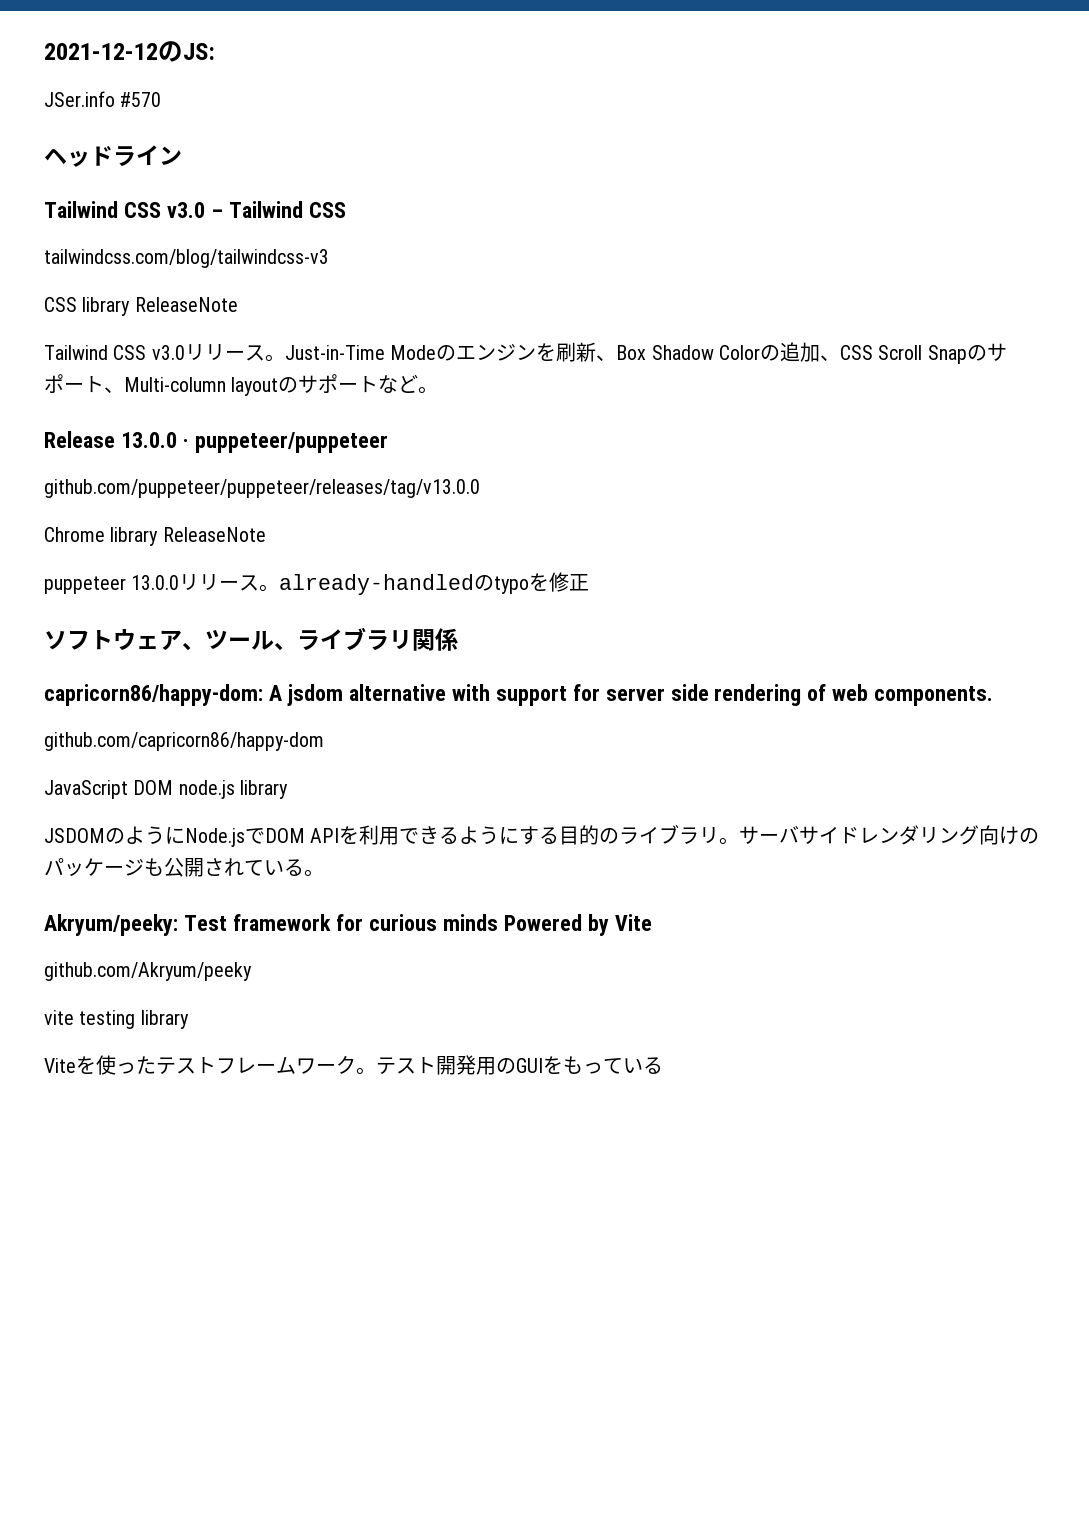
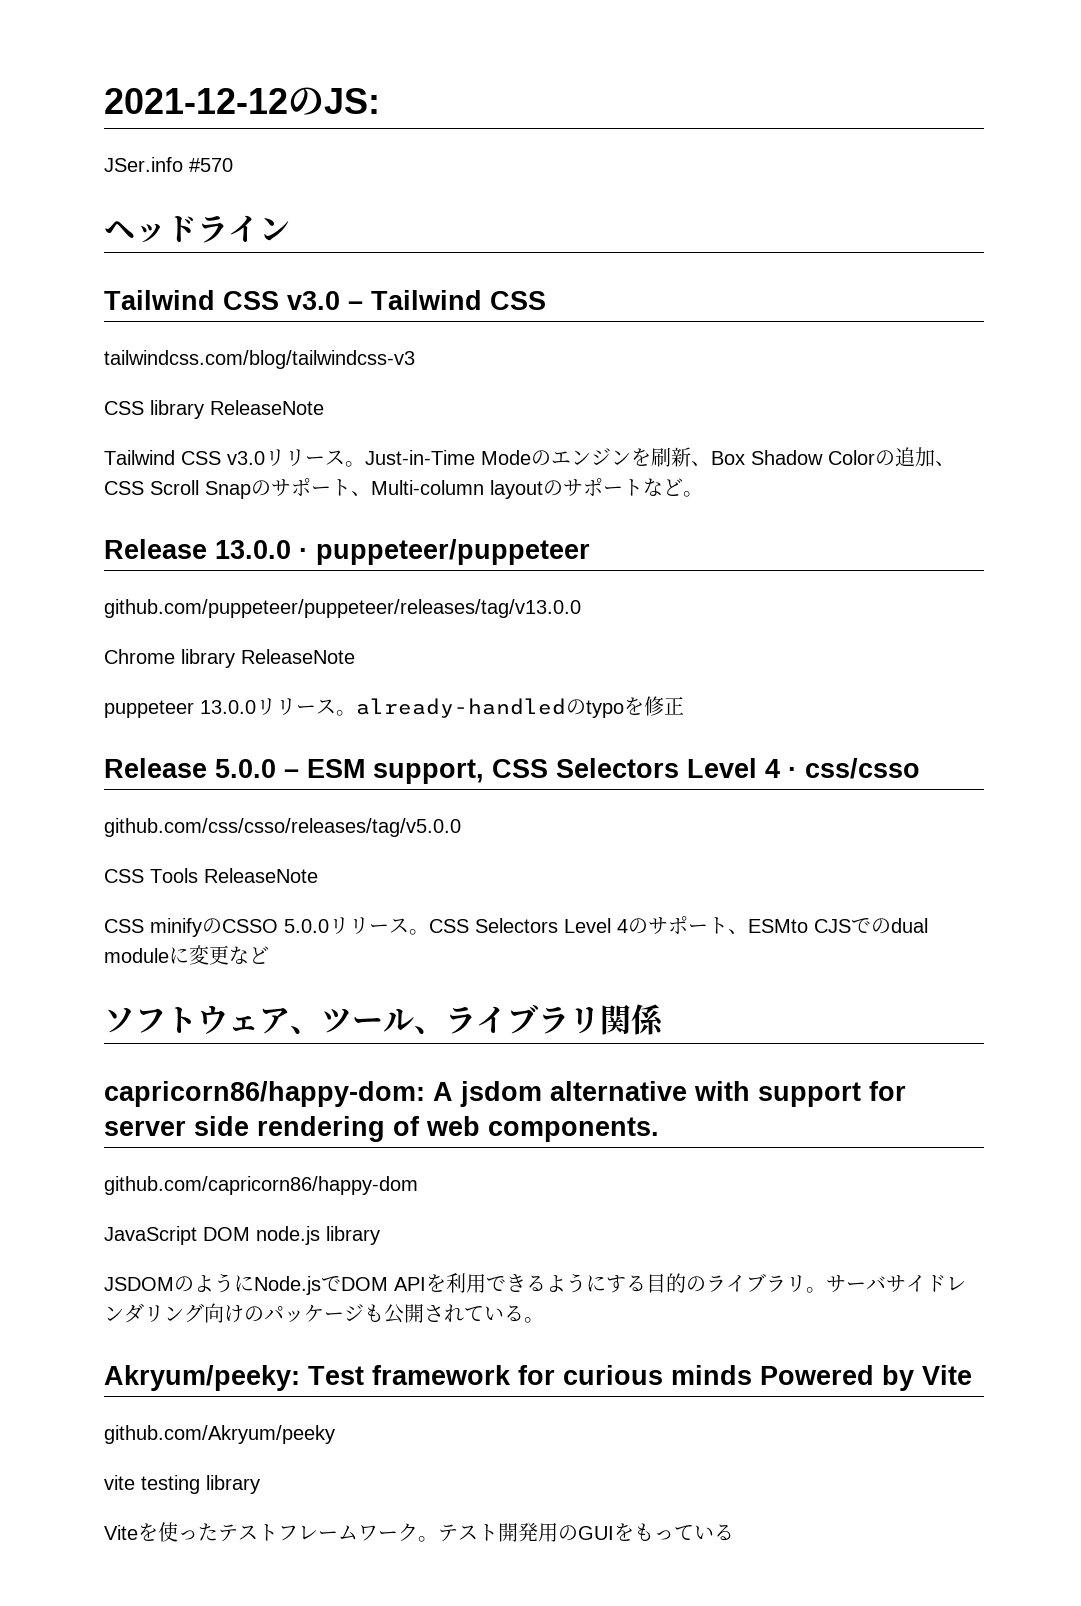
+ Release 5.0.0 – ESM support, CSS Selectors Level 4 · css/csso
+ github.com/css/csso/releases/tag/v5.0.0
+ CSS Tools ReleaseNote
+ CSS minifyのCSSO 5.0.0リリース。CSS Selectors Level 4のサポート、ESMto CJSでのdual moduleに変更など

